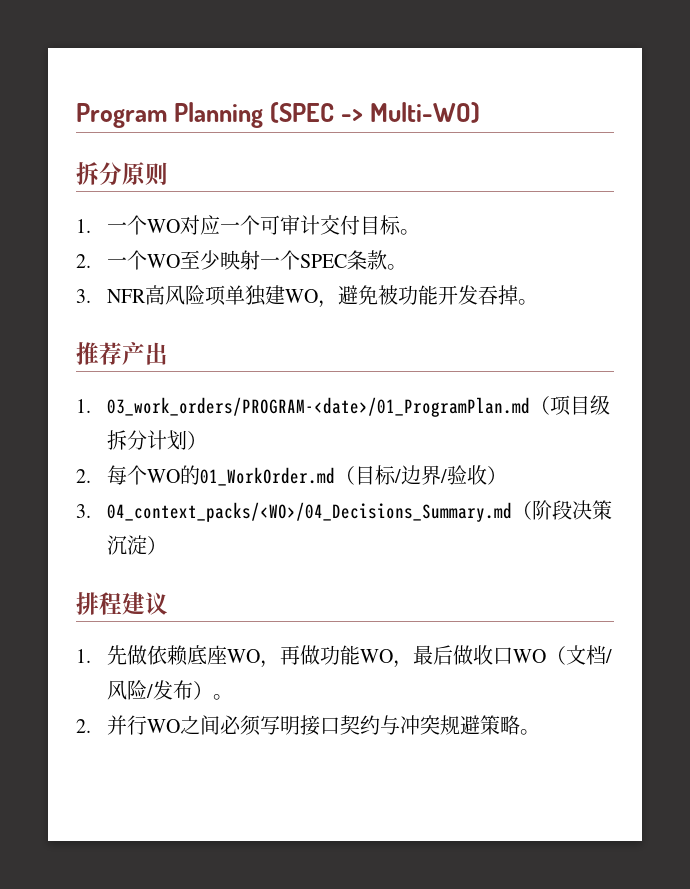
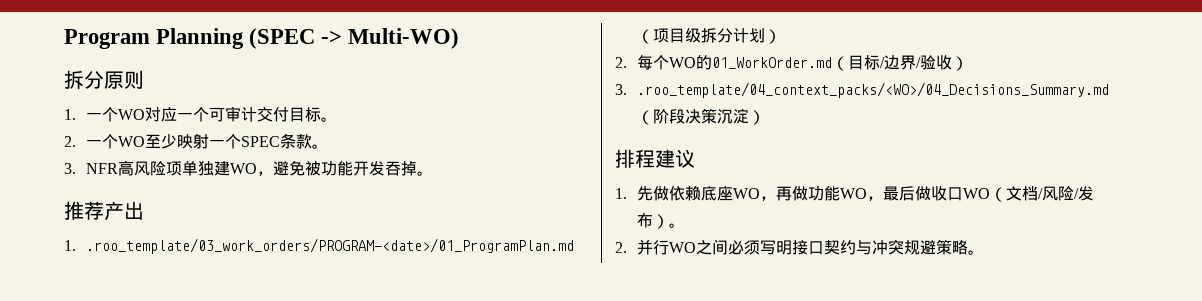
- 1. 03_work_orders/PROGRAM-<date>/01_ProgramPlan.md（项目级拆分计划）
+ 1. .roo_template/03_work_orders/PROGRAM-<date>/01_ProgramPlan.md（项目级拆分计划）
- 3. 04_context_packs/<WO>/04_Decisions_Summary.md（阶段决策沉淀）
+ 3. .roo_template/04_context_packs/<WO>/04_Decisions_Summary.md（阶段决策沉淀）

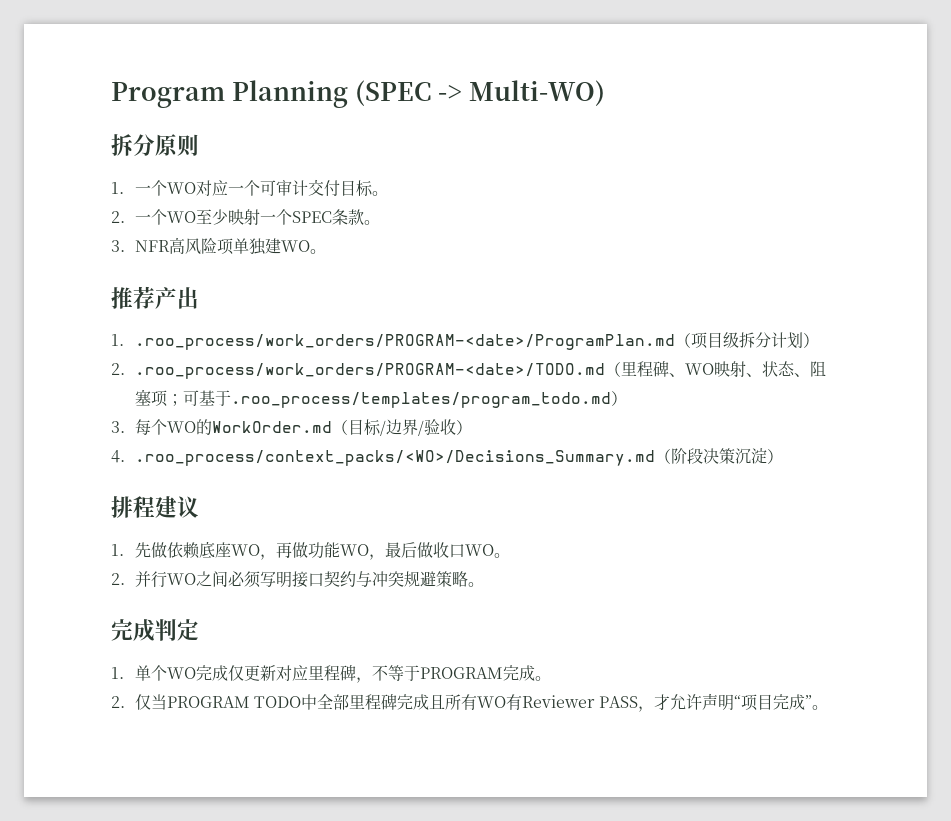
- 3. NFR高风险项单独建WO，避免被功能开发吞掉。
+ 3. NFR高风险项单独建WO。
- 1. .roo_template/03_work_orders/PROGRAM-<date>/01_ProgramPlan.md（项目级拆分计划）
+ 1. .roo_process/work_orders/PROGRAM-<date>/ProgramPlan.md（项目级拆分计划）
- 2.每个WO的01_WorkOrder.md（目标/边界/验收）
+ 2. .roo_process/work_orders/PROGRAM-<date>/TODO.md（里程碑、WO映射、状态、阻塞项；可基于.roo_process/templates/program_todo.md）
+ 3.每个WO的WorkOrder.md（目标/边界/验收）
- 3. .roo_template/04_context_packs/<WO>/04_Decisions_Summary.md（阶段决策沉淀）
+ 4. .roo_process/context_packs/<WO>/Decisions_Summary.md（阶段决策沉淀）
- 1.先做依赖底座WO，再做功能WO，最后做收口WO（文档/风险/发布）。
+ 1.先做依赖底座WO，再做功能WO，最后做收口WO。
+ 完成判定
+ 1.单个WO完成仅更新对应里程碑，不等于PROGRAM完成。
+ 2.仅当PROGRAM TODO中全部里程碑完成且所有WO有Reviewer PASS，才允许声明“项目完成”。

